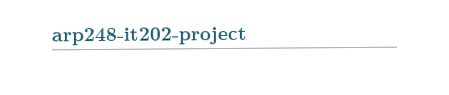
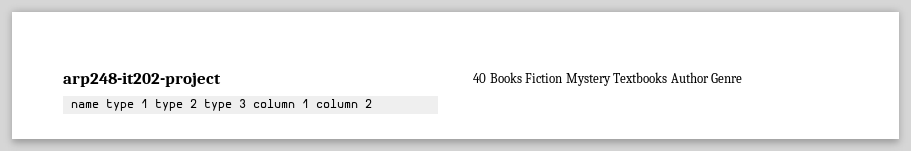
+ name type 1 type 2 type 3 column 1 column 2
+ 40 Books Fiction Mystery Textbooks Author Genre

